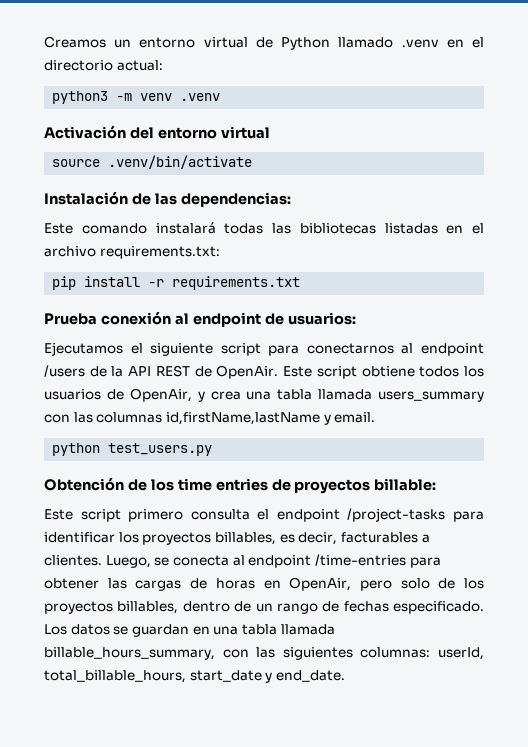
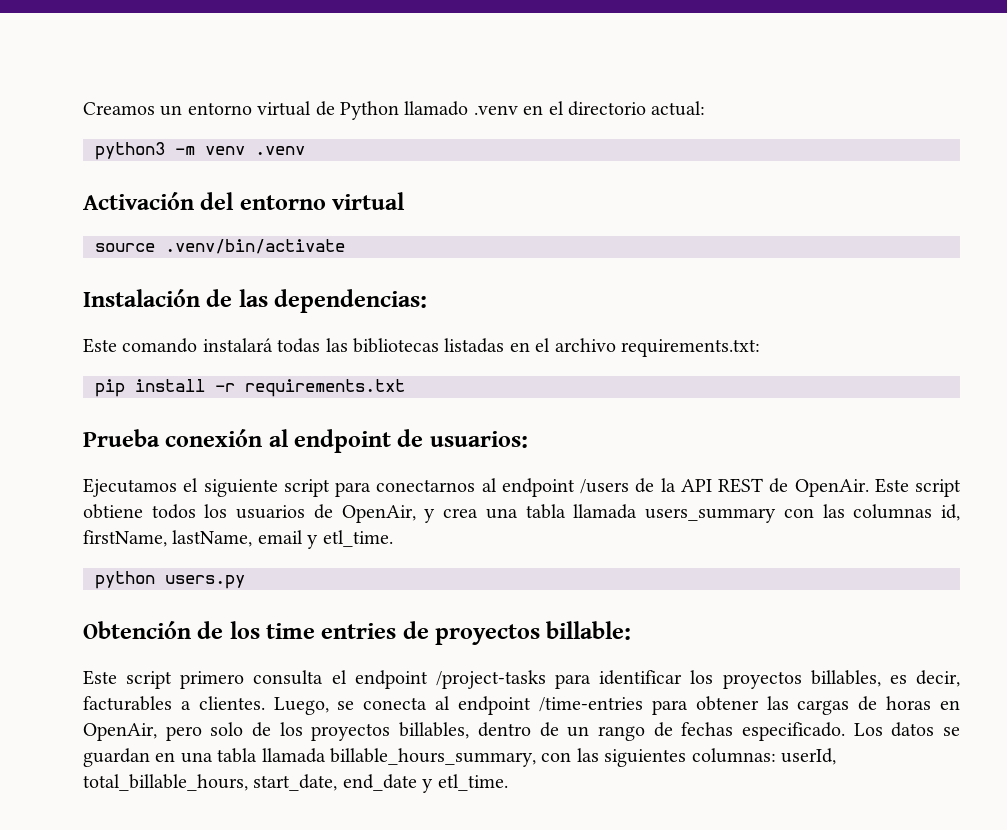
- Este script obtiene todos los usuarios de OpenAir, y crea una tabla llamada users_summary con las columnas id,firstName,lastName y email.
+ Este script obtiene todos los usuarios de OpenAir, y crea una tabla llamada users_summary con las columnas id, firstName, lastName, email y etl_time.
- python test_users.py
+ python users.py
- Los datos se guardan en una tabla llamada billable_hours_summary, con las siguientes columnas: userId, total_billable_hours, start_date y end_date.
+ Los datos se guardan en una tabla llamada billable_hours_summary, con las siguientes columnas: userId, total_billable_hours, start_date, end_date y etl_time.

